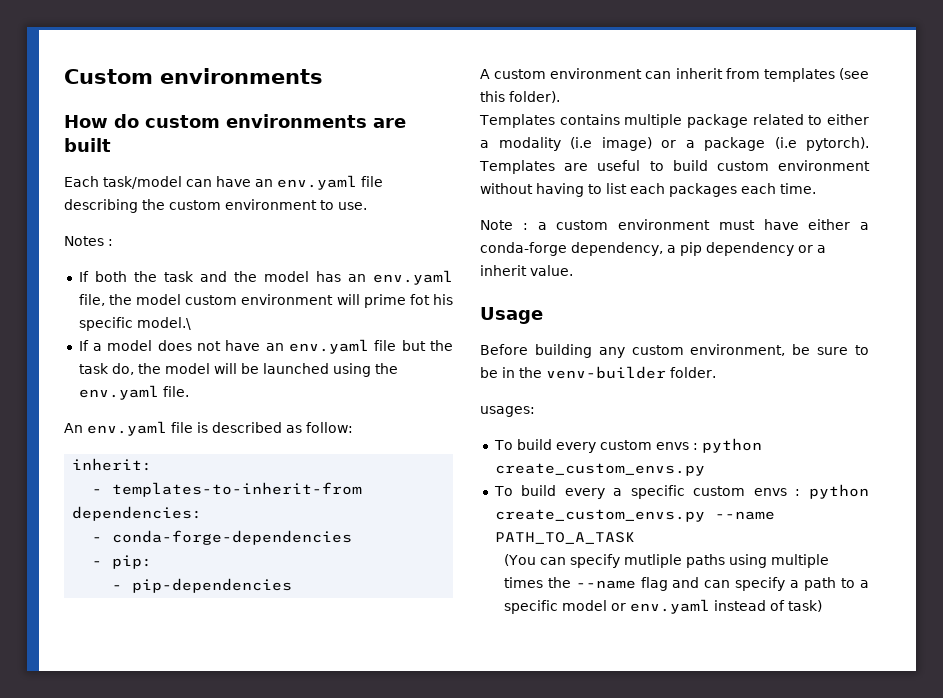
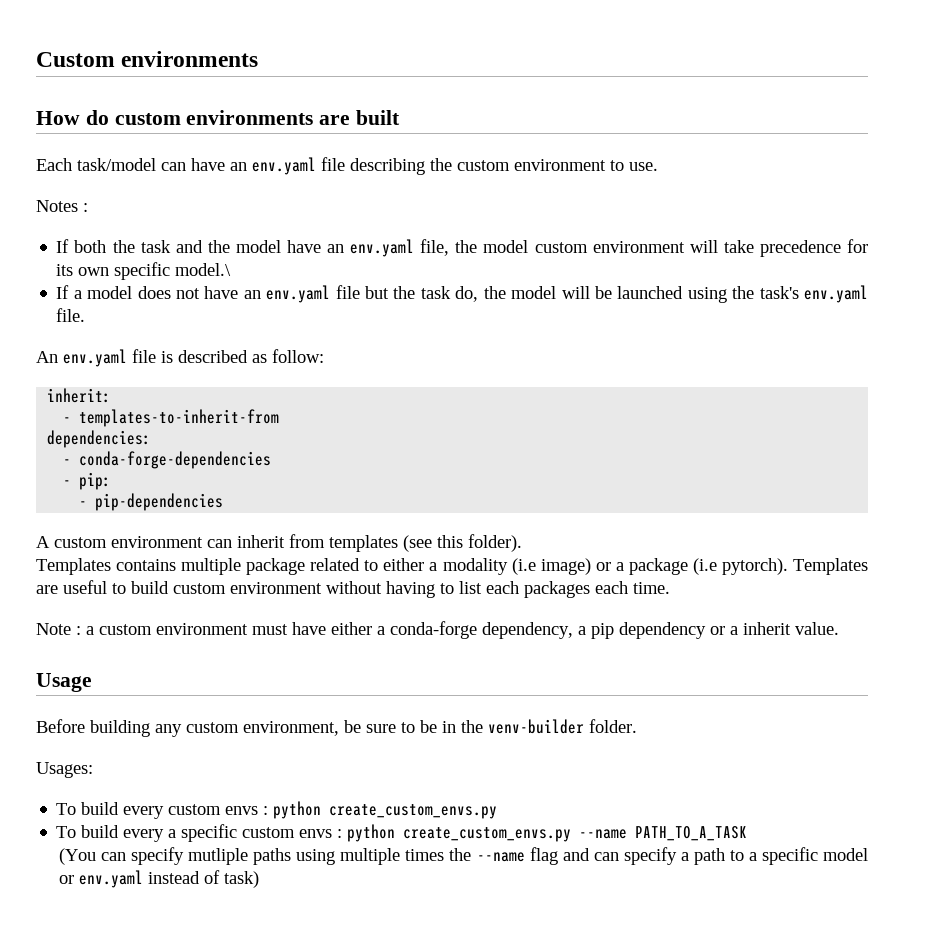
- If both the task and the model has an env.yaml file, the model custom environment will prime fot his specific model.\
+ If both the task and the model have an env.yaml file, the model custom environment will take precedence for its own specific model.\
- If a model does not have an env.yaml file but the task do, the model will be launched using the env.yaml file.
+ If a model does not have an env.yaml file but the task do, the model will be launched using the task's env.yaml file.
- usages:
+ Usages:

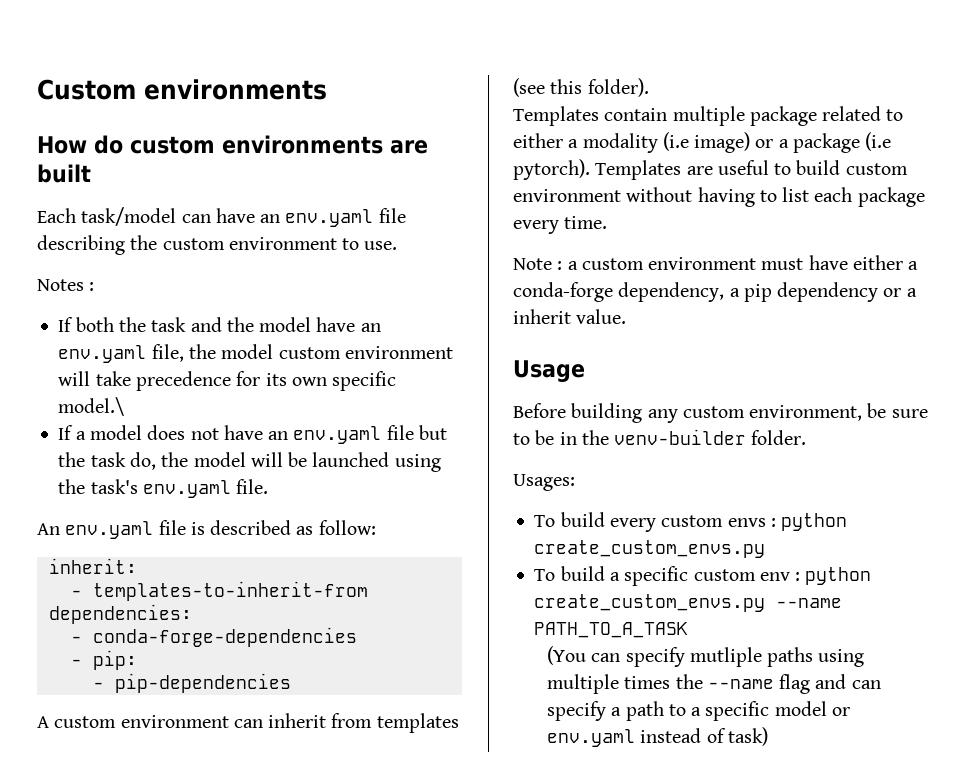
- Templates contains multiple package related to either a modality (i.e image) or a package (i.e pytorch).
+ Templates contain multiple package related to either a modality (i.e image) or a package (i.e pytorch).
- Templates are useful to build custom environment without having to list each packages each time.
+ Templates are useful to build custom environment without having to list each package every time.
- To build every a specific custom envs : python create_custom_envs.py --name PATH_TO_A_TASK
+ To build a specific custom env : python create_custom_envs.py --name PATH_TO_A_TASK

